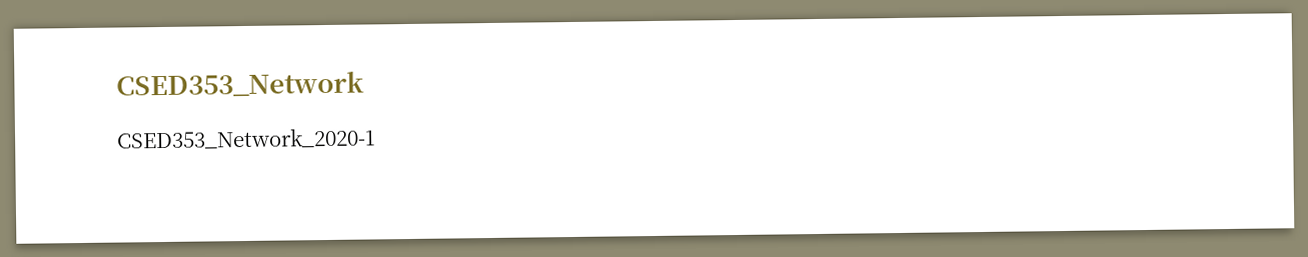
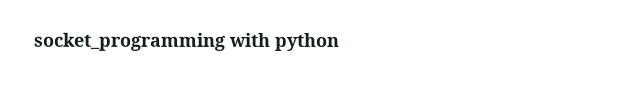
- CSED353_Network
- CSED353_Network_2020-1
+ socket_programming with python

